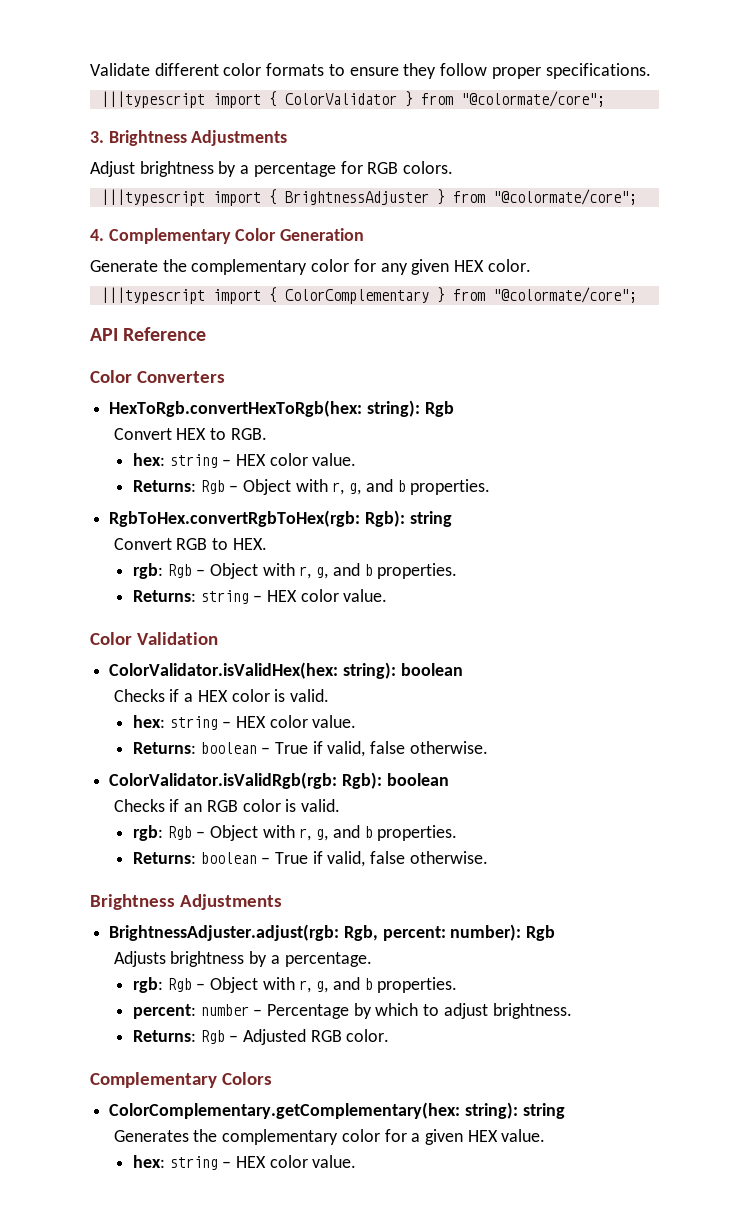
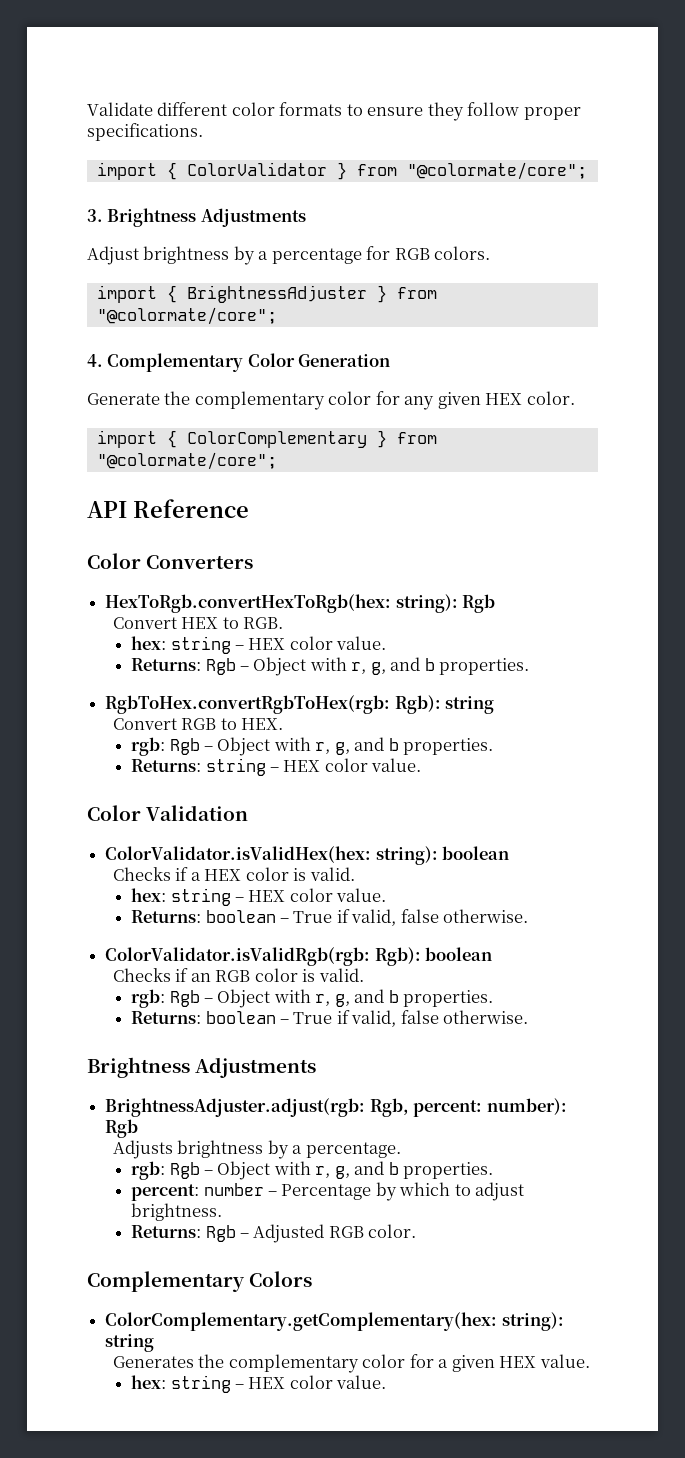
- |||typescript import { ColorValidator } from "@colormate/core";
+ import { ColorValidator } from "@colormate/core";
- |||typescript import { BrightnessAdjuster } from "@colormate/core";
+ import { BrightnessAdjuster } from "@colormate/core";
- |||typescript import { ColorComplementary } from "@colormate/core";
+ import { ColorComplementary } from "@colormate/core";

